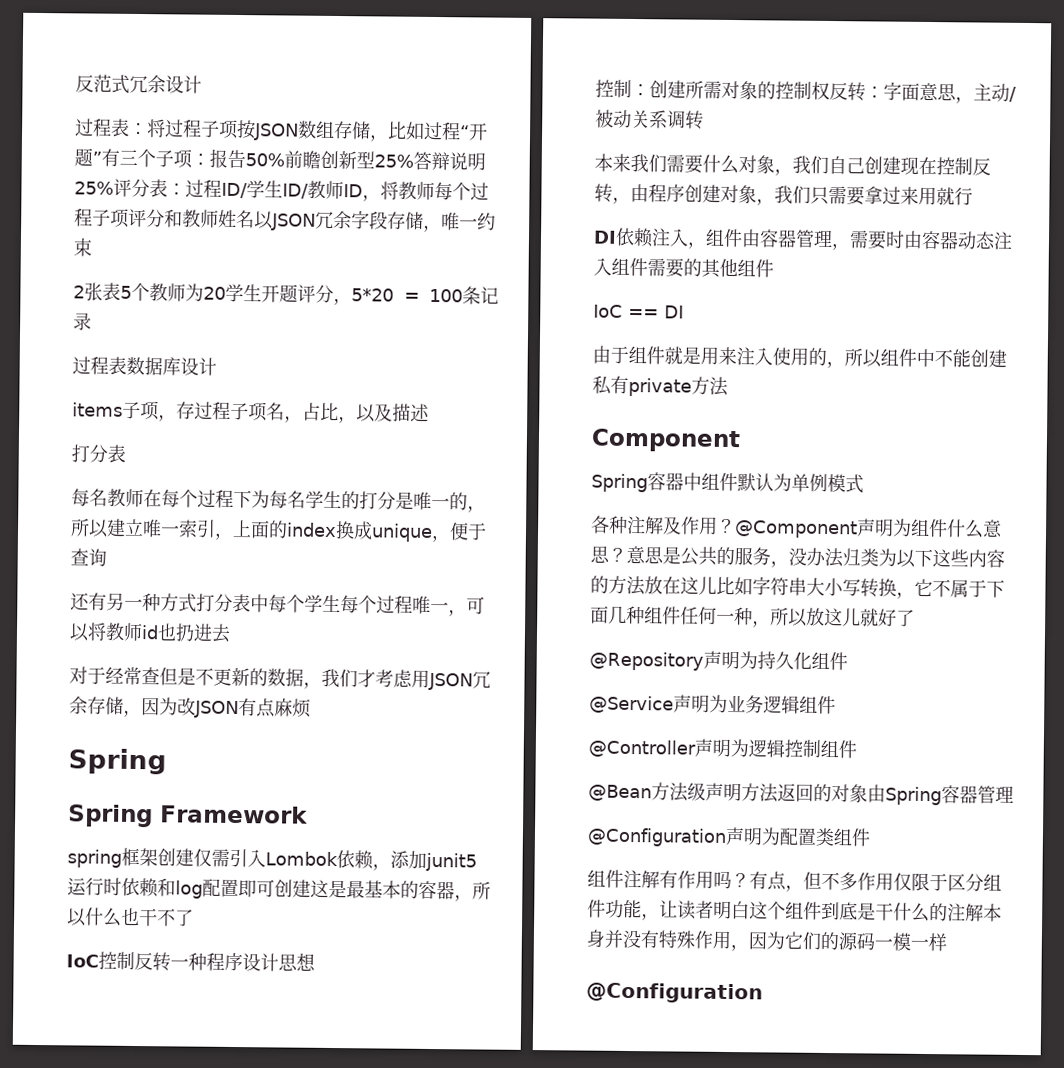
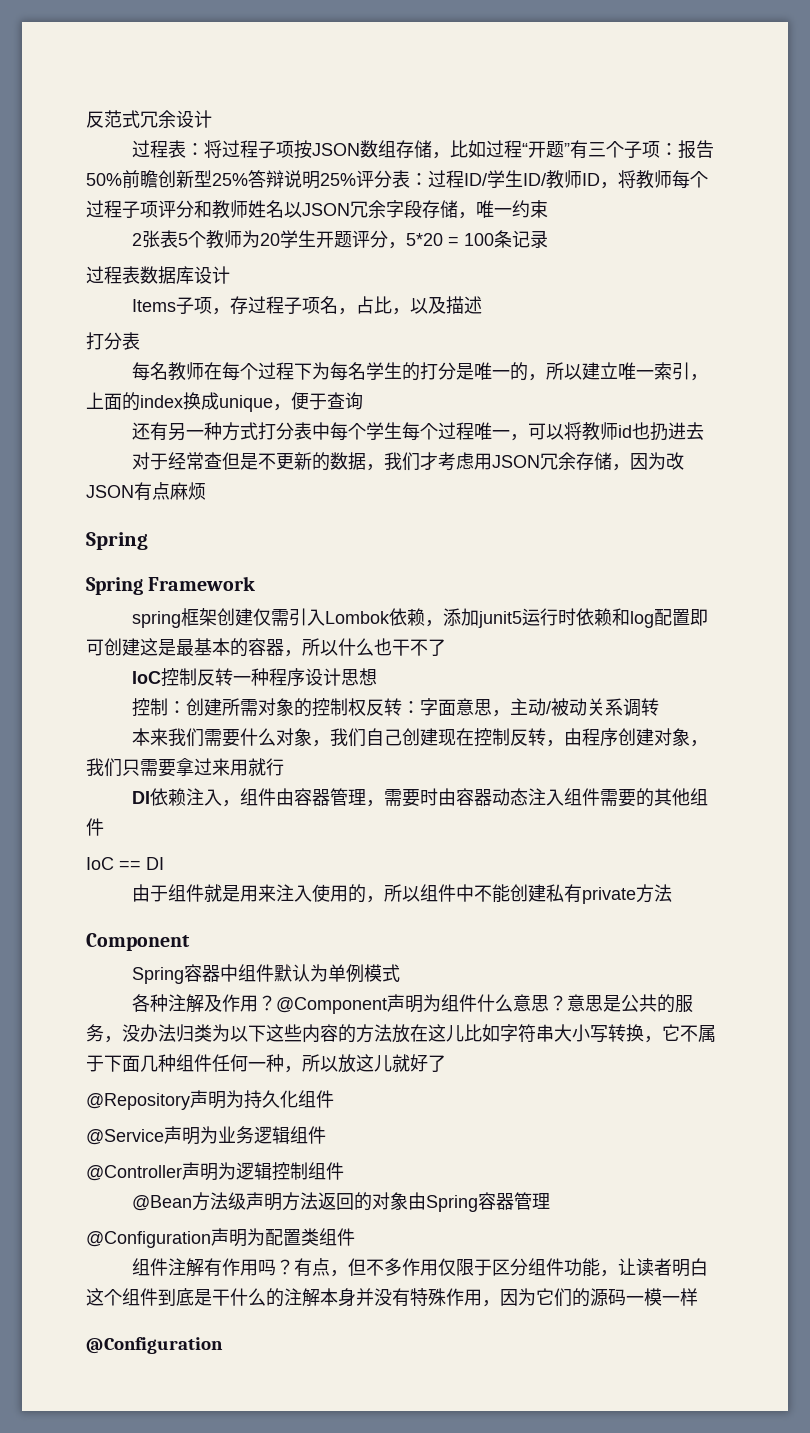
- items子项，存过程子项名，占比，以及描述
+ Items子项，存过程子项名，占比，以及描述

